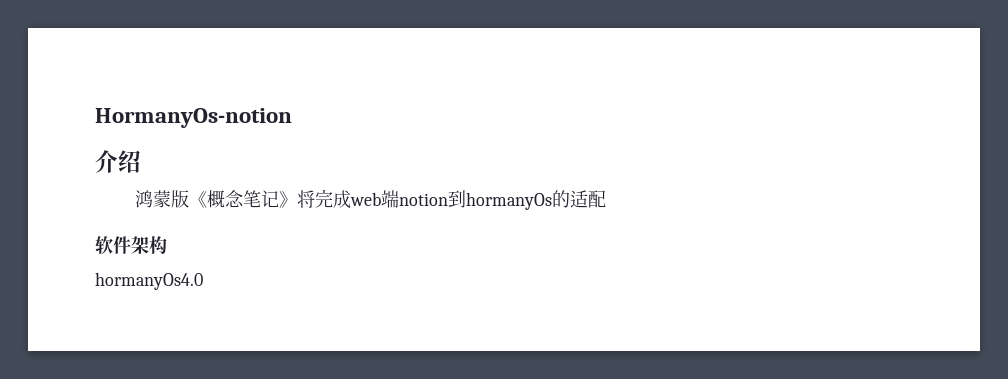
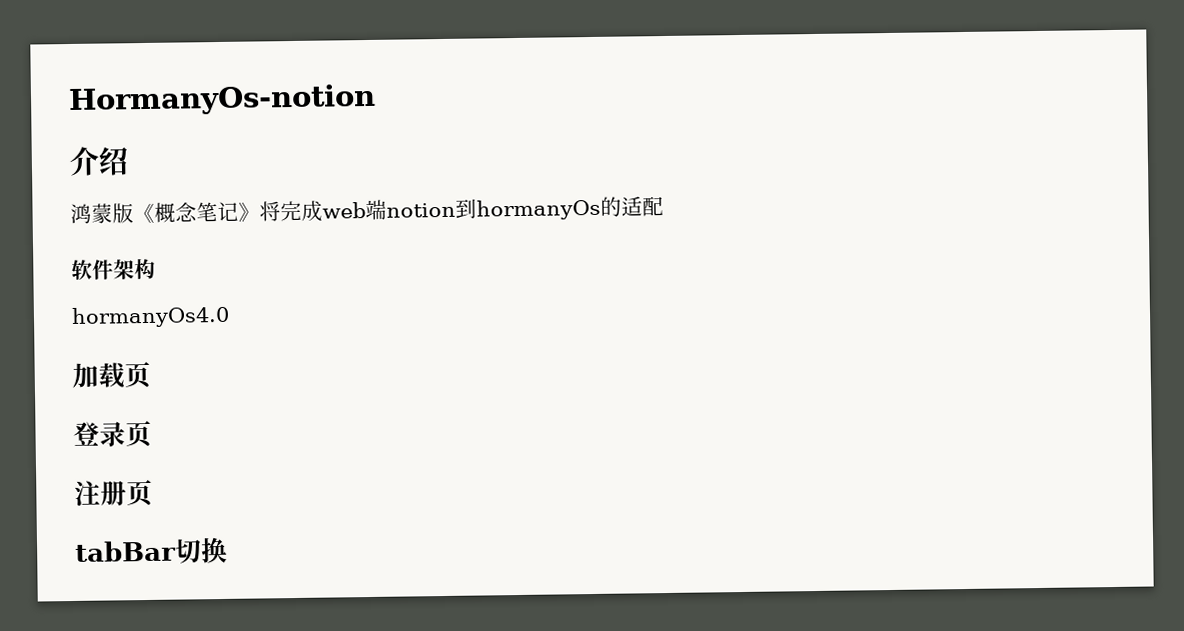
+ 加载页
+ 登录页
+ 注册页
+ tabBar切换

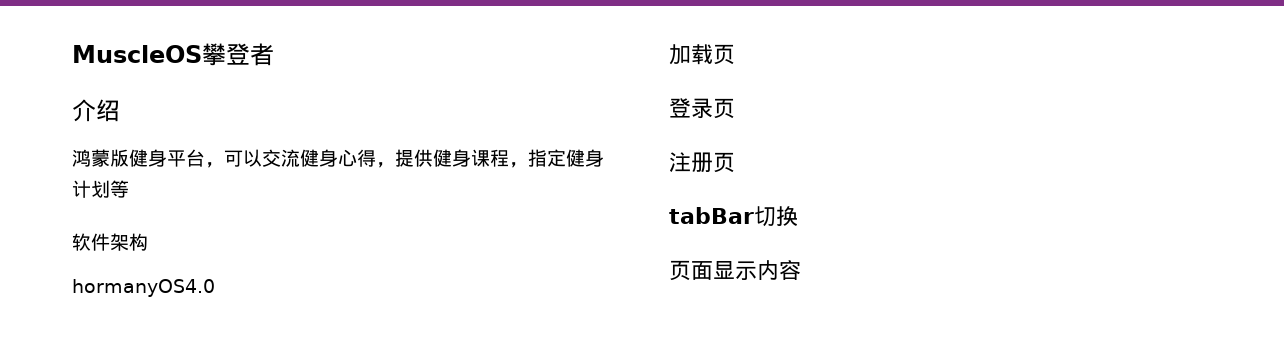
- HormanyOs-notion
+ MuscleOS攀登者
- 鸿蒙版《概念笔记》将完成web端notion到hormanyOs的适配
+ 鸿蒙版健身平台，可以交流健身心得，提供健身课程，指定健身计划等
- hormanyOs4.0
+ hormanyOS4.0
+ 页面显示内容

